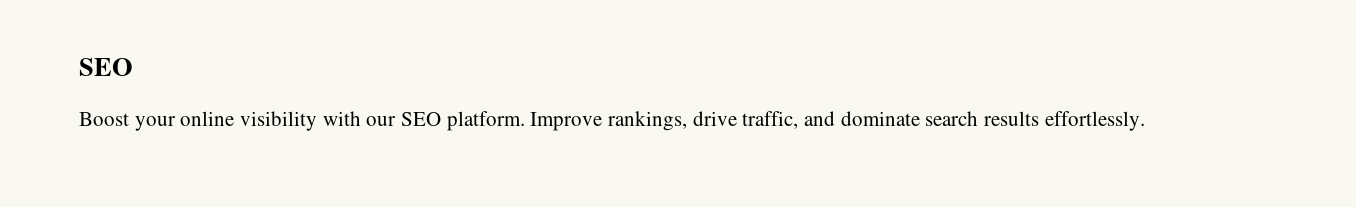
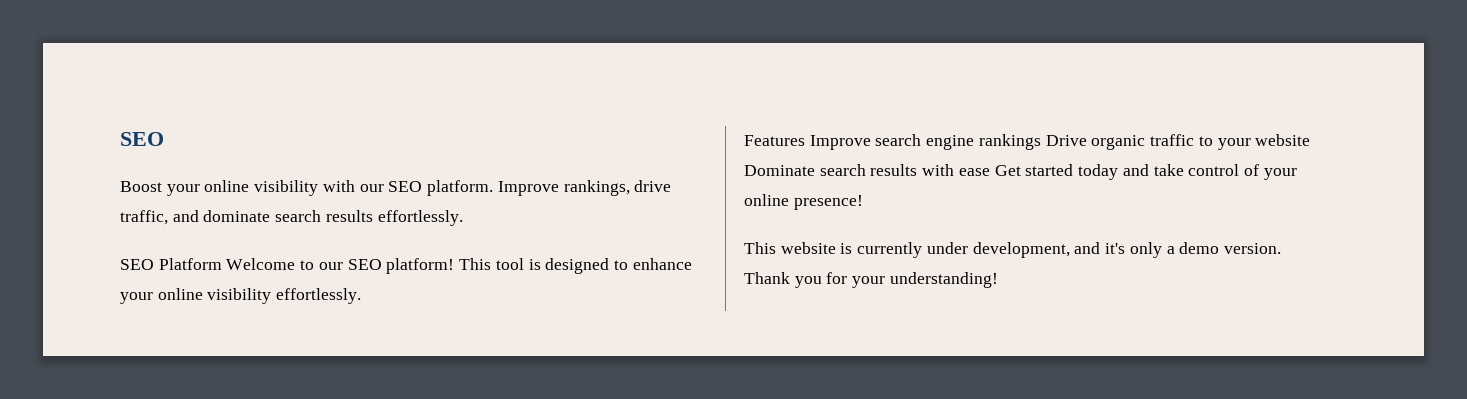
+ SEO Platform Welcome to our SEO platform! This tool is designed to enhance your online visibility effortlessly.
+ Features Improve search engine rankings Drive organic traffic to your website Dominate search results with ease Get started today and take control of your online presence!
+ This website is currently under development, and it's only a demo version. Thank you for your understanding!

